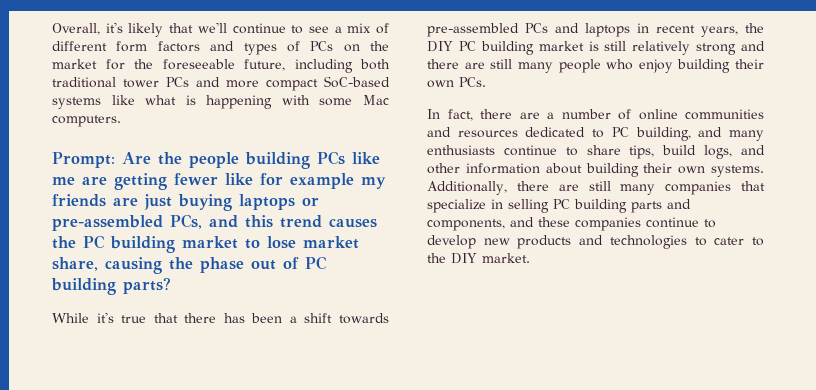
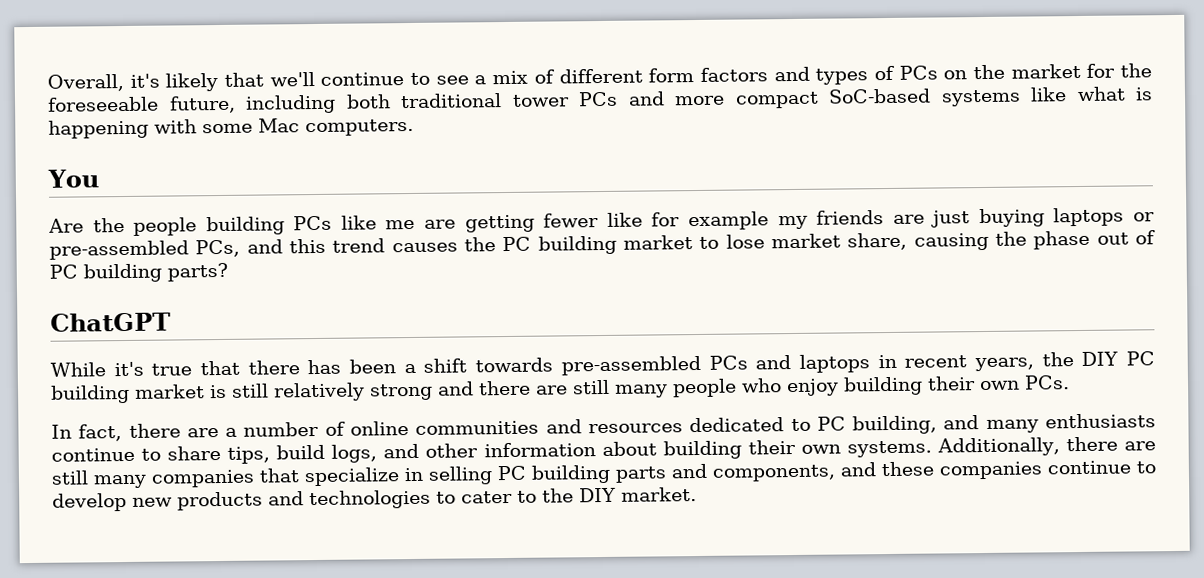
- Prompt: Are the people building PCs like me are getting fewer like for example my friends are just buying laptops or pre-assembled PCs, and this trend causes the PC building market to lose market share, causing the phase out of PC building parts?
+ You
+ Are the people building PCs like me are getting fewer like for example my friends are just buying laptops or pre-assembled PCs, and this trend causes the PC building market to lose market share, causing the phase out of PC building parts?
+ ChatGPT

